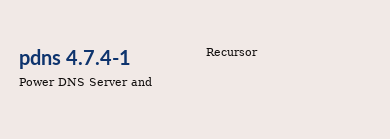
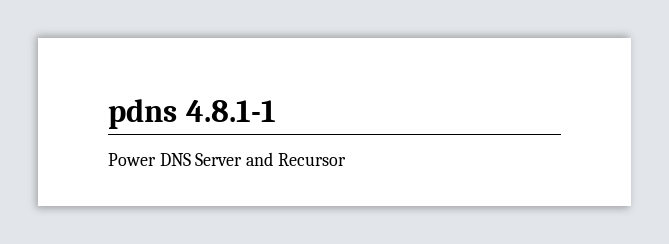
- pdns 4.7.4-1
+ pdns 4.8.1-1

